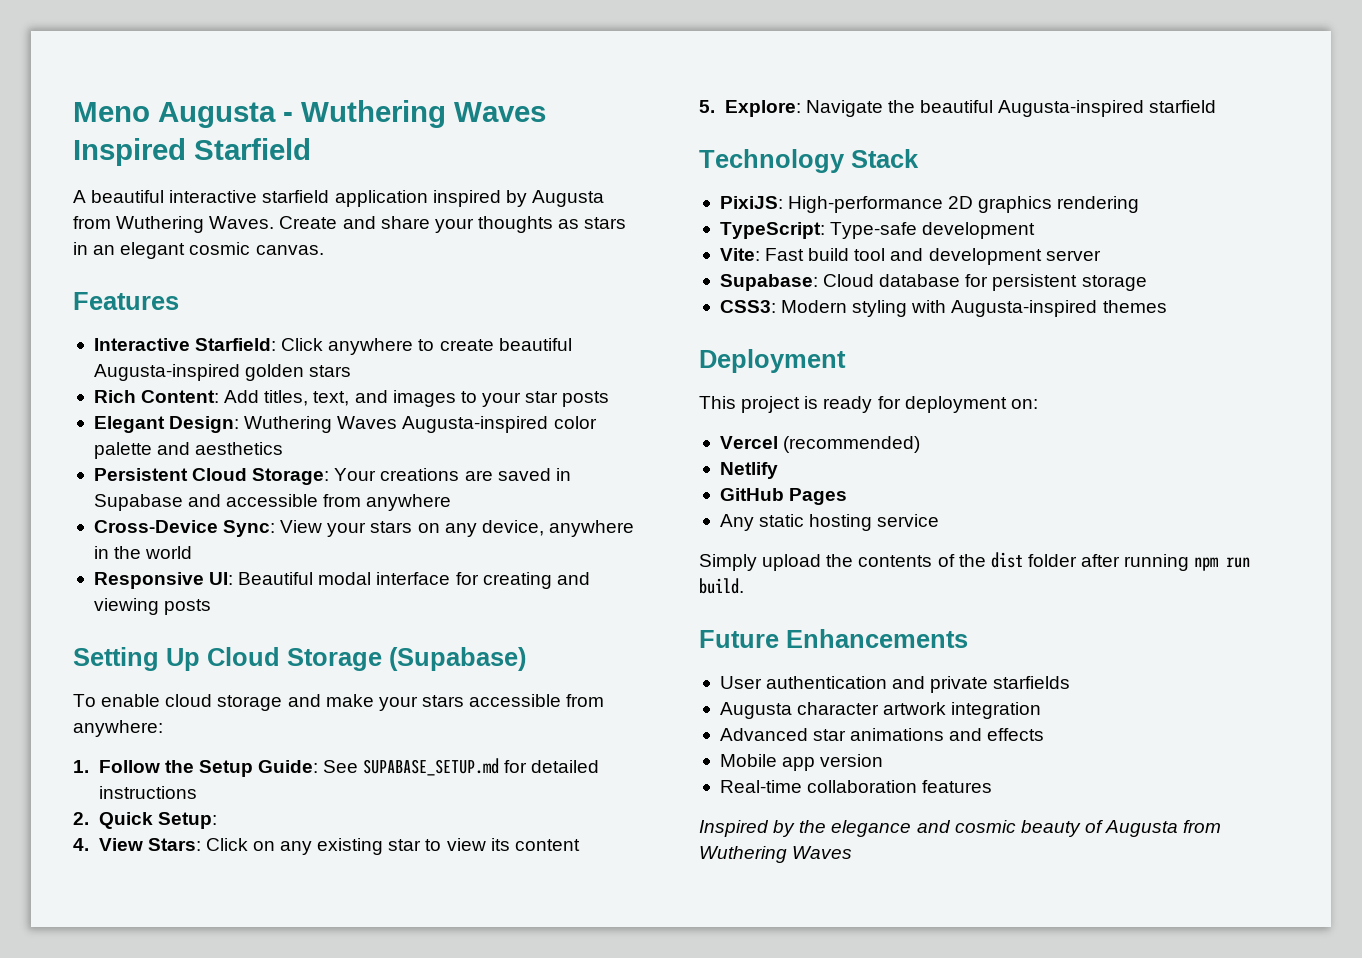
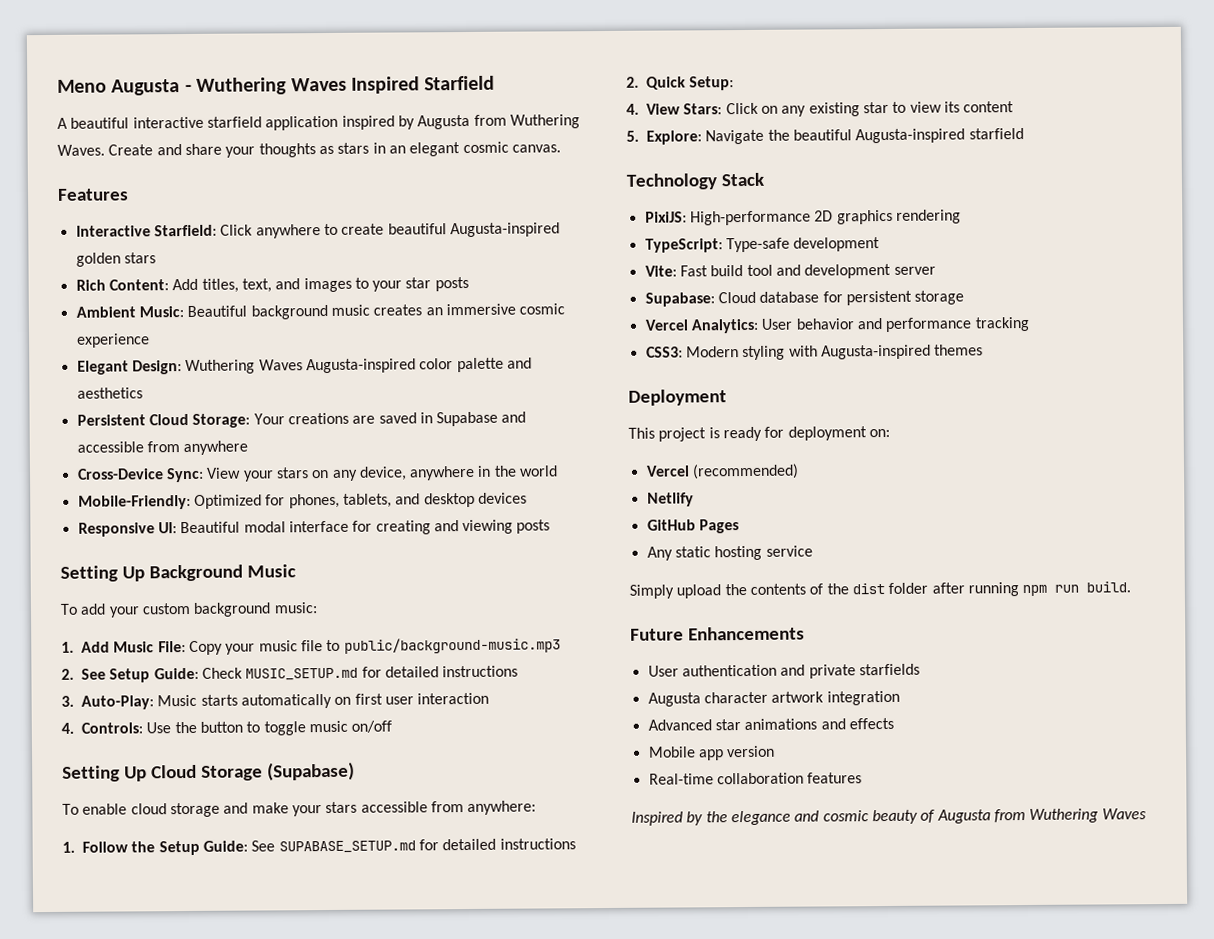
+ Ambient Music: Beautiful background music creates an immersive cosmic experience
+ Mobile-Friendly: Optimized for phones, tablets, and desktop devices
+ Setting Up Background Music
+ To add your custom background music:
+ 1. Add Music File: Copy your music file to public/background-music.mp3
+ 2. See Setup Guide: Check MUSIC_SETUP.md for detailed instructions
+ 3. Auto-Play: Music starts automatically on first user interaction
+ 4. Controls: Use the button to toggle music on/off
+ Vercel Analytics: User behavior and performance tracking

